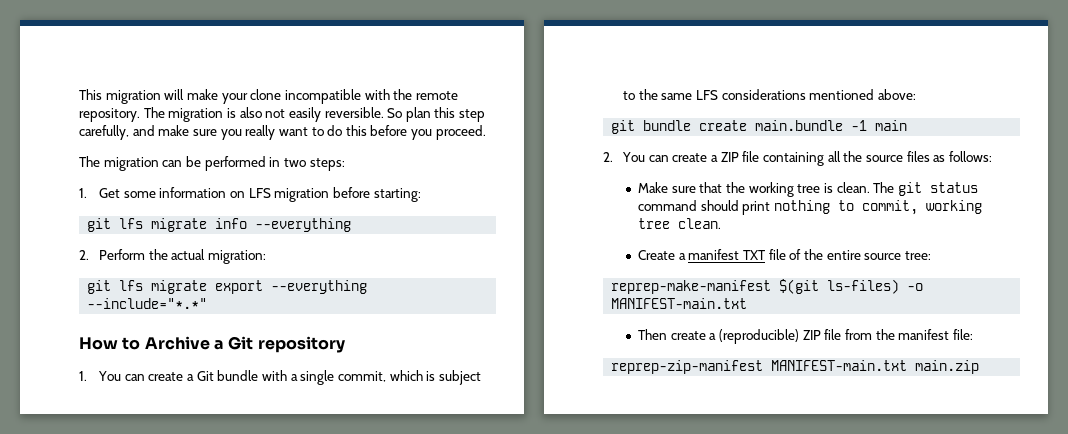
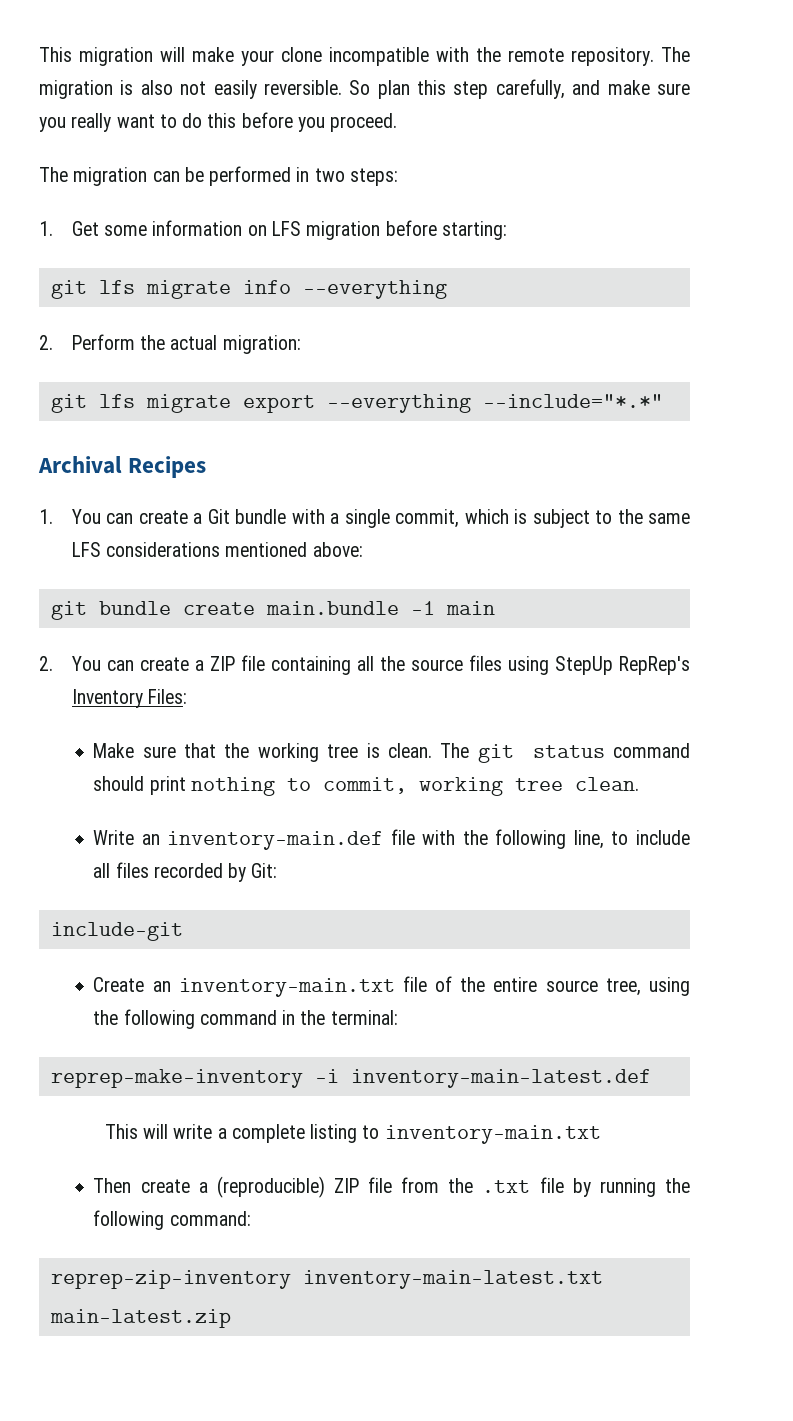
- How to Archive a Git repository
+ Archival Recipes
- 2. You can create a ZIP file containing all the source files as follows:
+ 2. You can create a ZIP file containing all the source files using StepUp RepRep's Inventory Files:
- Create a manifest TXT file of the entire source tree:
- reprep-make-manifest $(git ls-files) -o MANIFEST-main.txt
+ Write an inventory-main.def file with the following line, to include all files recorded by Git:
+ include-git
+ Create an inventory-main.txt file of the entire source tree, using the following command in the terminal:
+ reprep-make-inventory -i inventory-main-latest.def
+ This will write a complete listing to inventory-main.txt
- Then create a (reproducible) ZIP file from the manifest file:
- reprep-zip-manifest MANIFEST-main.txt main.zip
+ Then create a (reproducible) ZIP file from the .txt file by running the following command:
+ reprep-zip-inventory inventory-main-latest.txt main-latest.zip

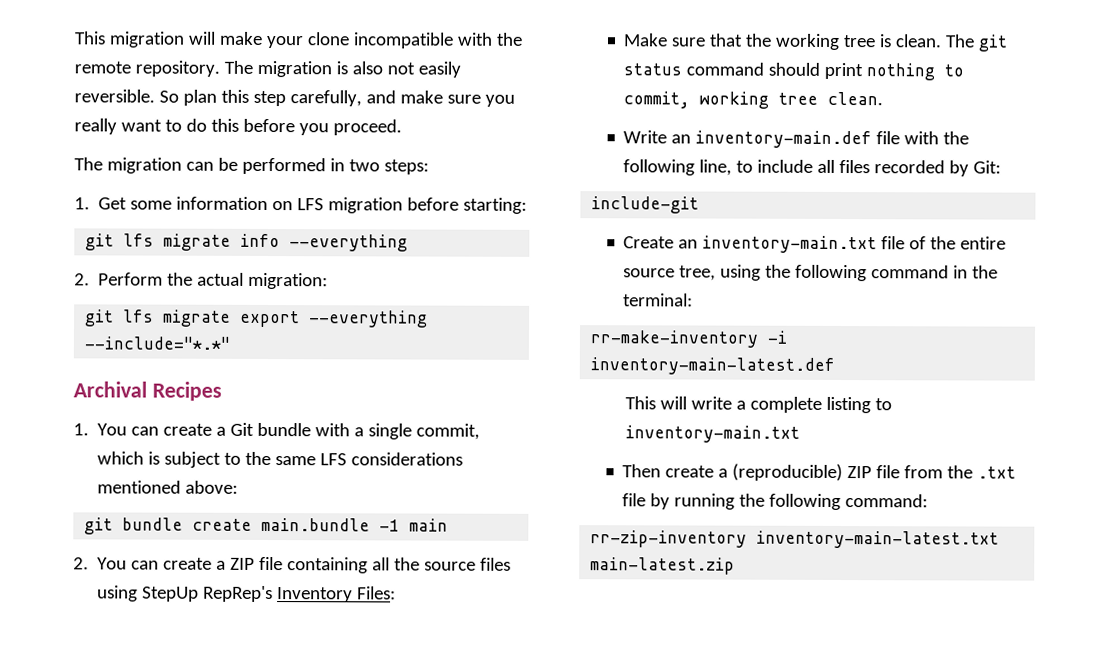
- reprep-make-inventory -i inventory-main-latest.def
+ rr-make-inventory -i inventory-main-latest.def
- reprep-zip-inventory inventory-main-latest.txt main-latest.zip
+ rr-zip-inventory inventory-main-latest.txt main-latest.zip

